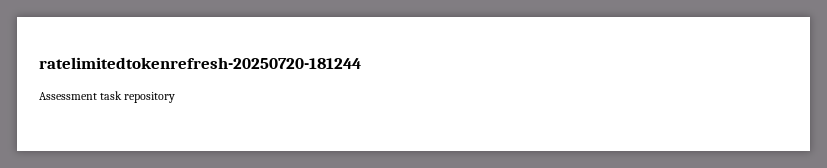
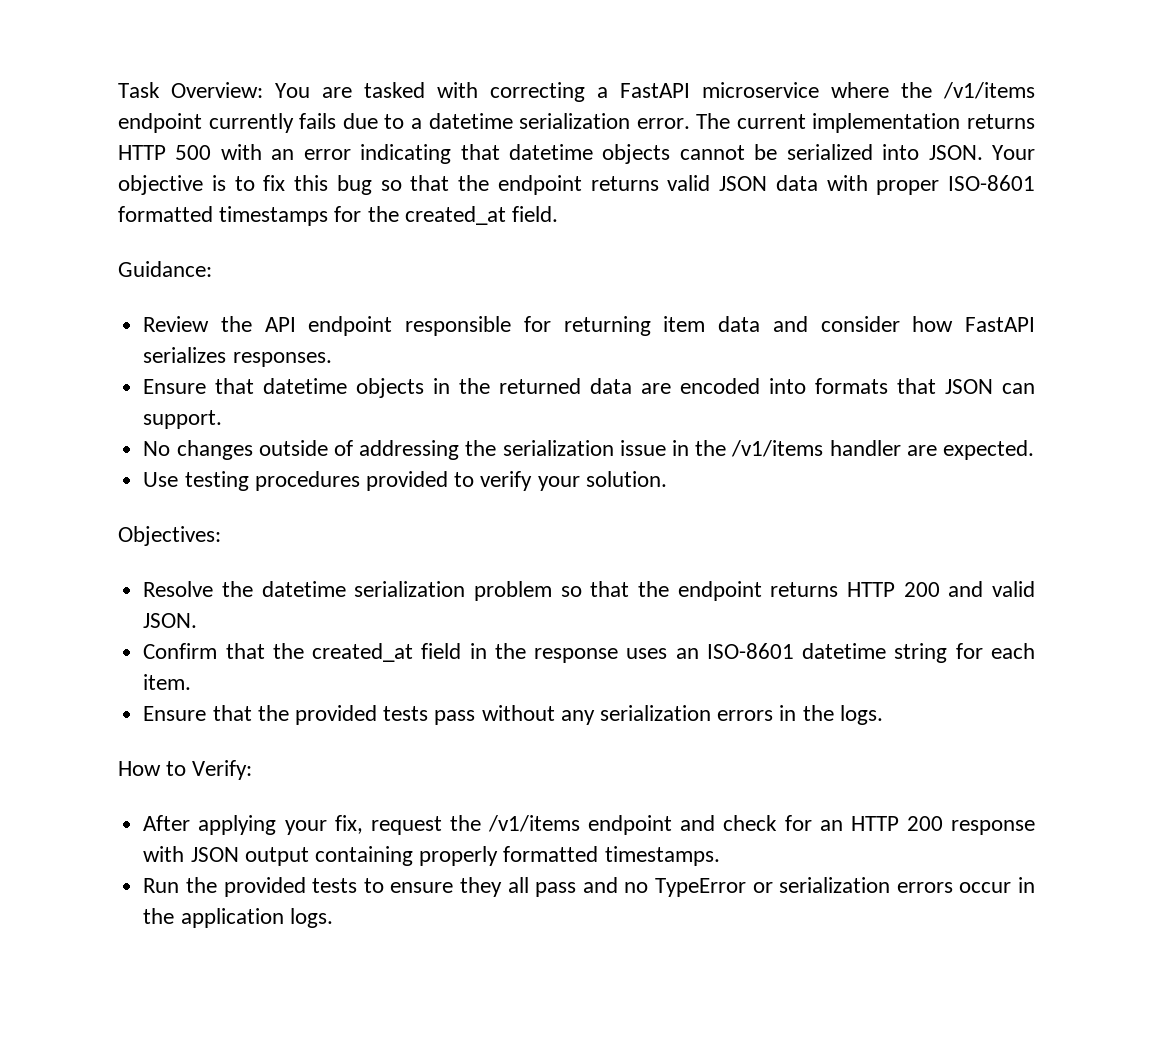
- ratelimitedtokenrefresh-20250720-181244
- Assessment task repository
+ Task Overview: You are tasked with correcting a FastAPI microservice where the /v1/items endpoint currently fails due to a datetime serialization error. The current implementation returns HTTP 500 with an error indicating that datetime objects cannot be serialized into JSON. Your objective is to fix this bug so that the endpoint returns valid JSON data with proper ISO-8601 formatted timestamps for the created_at field.
+ Guidance:
+ Review the API endpoint responsible for returning item data and consider how FastAPI serializes responses.
+ Ensure that datetime objects in the returned data are encoded into formats that JSON can support.
+ No changes outside of addressing the serialization issue in the /v1/items handler are expected.
+ Use testing procedures provided to verify your solution.
+ Objectives:
+ Resolve the datetime serialization problem so that the endpoint returns HTTP 200 and valid JSON.
+ Confirm that the created_at field in the response uses an ISO-8601 datetime string for each item.
+ Ensure that the provided tests pass without any serialization errors in the logs.
+ How to Verify:
+ After applying your fix, request the /v1/items endpoint and check for an HTTP 200 response with JSON output containing properly formatted timestamps.
+ Run the provided tests to ensure they all pass and no TypeError or serialization errors occur in the application logs.

